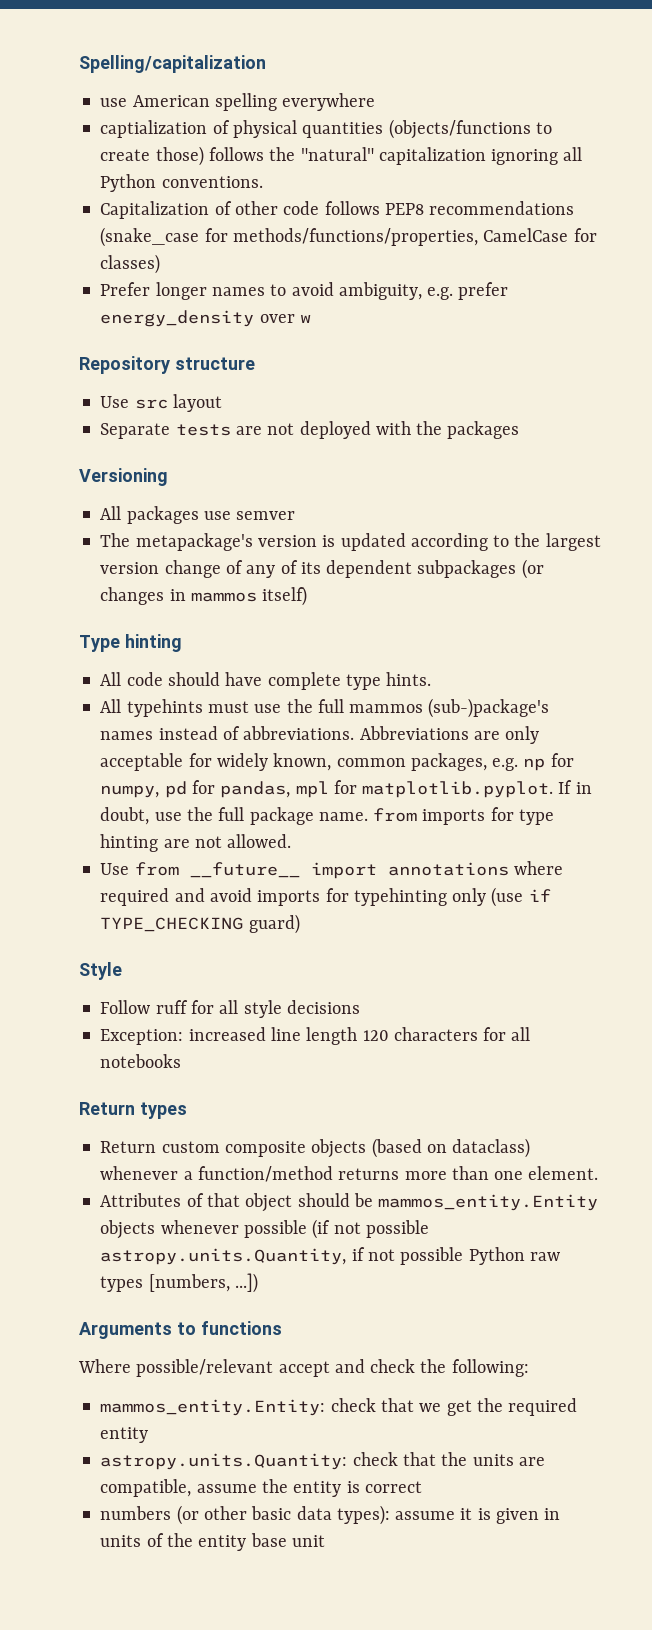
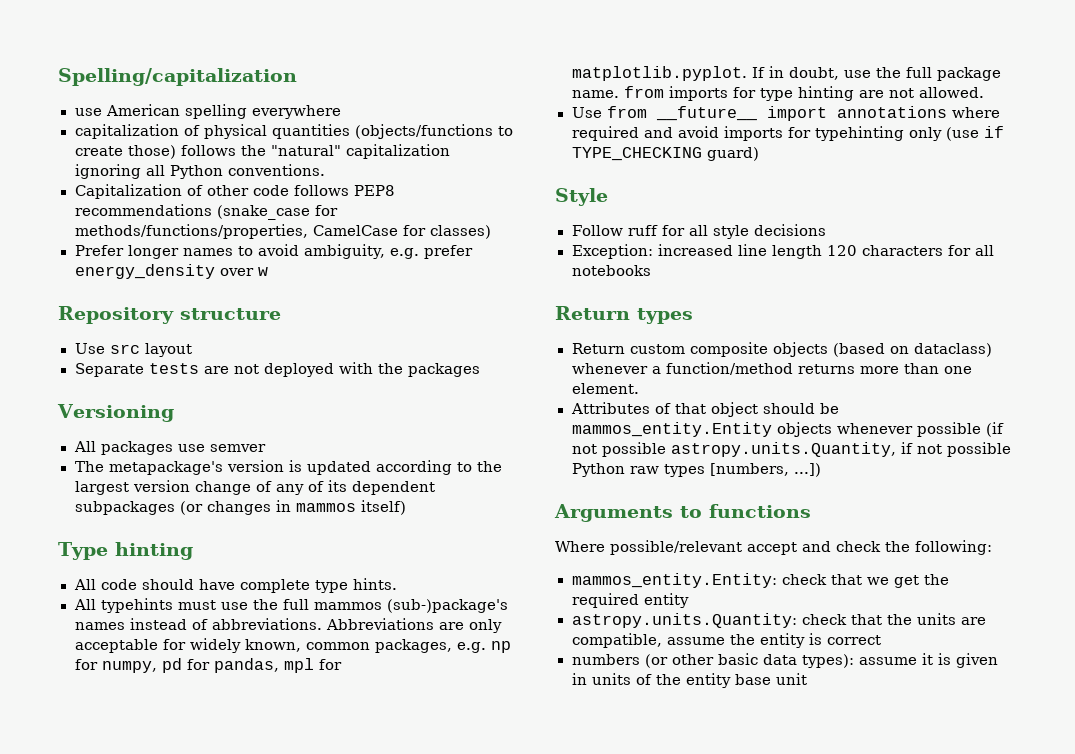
- captialization of physical quantities (objects/functions to create those) follows the "natural" capitalization ignoring all Python conventions.
+ capitalization of physical quantities (objects/functions to create those) follows the "natural" capitalization ignoring all Python conventions.

